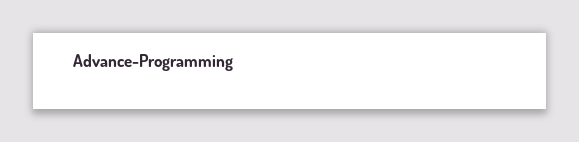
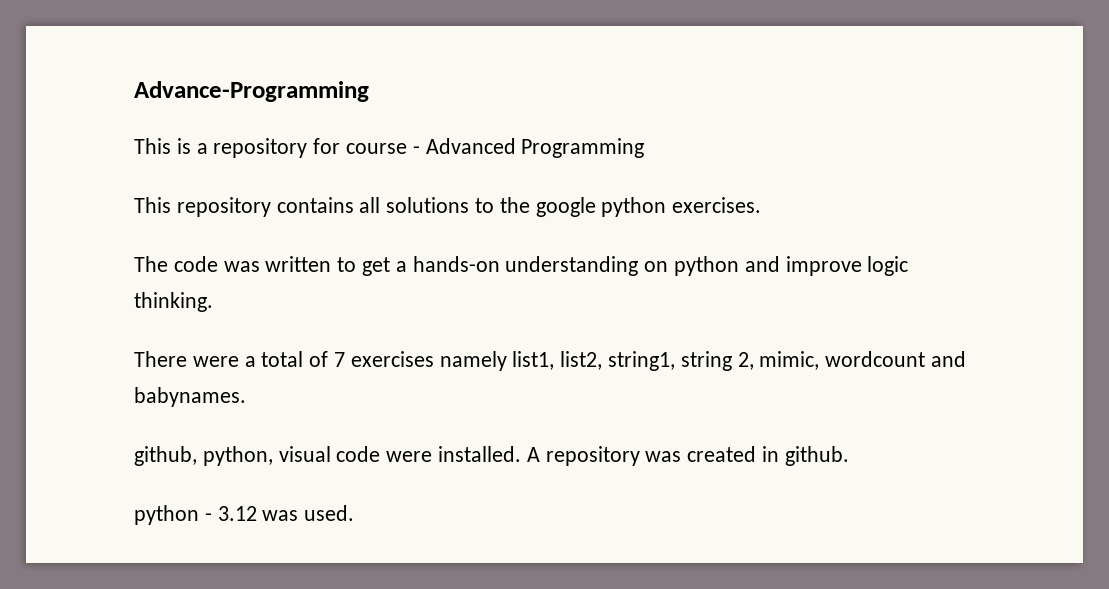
+ This is a repository for course - Advanced Programming
+ This repository contains all solutions to the google python exercises.
+ The code was written to get a hands-on understanding on python and improve logic thinking.
+ There were a total of 7 exercises namely list1, list2, string1, string 2, mimic, wordcount and babynames.
+ github, python, visual code were installed. A repository was created in github.
+ python - 3.12 was used.

